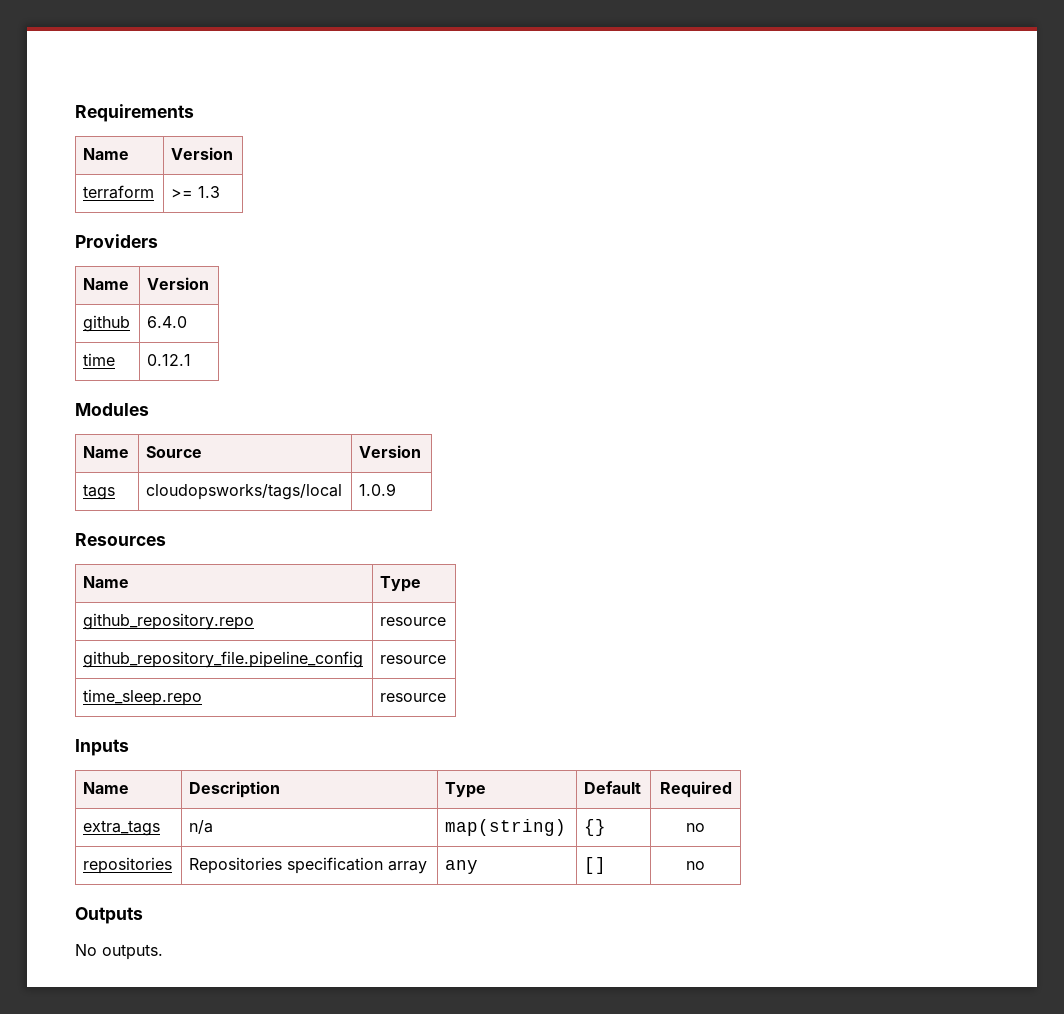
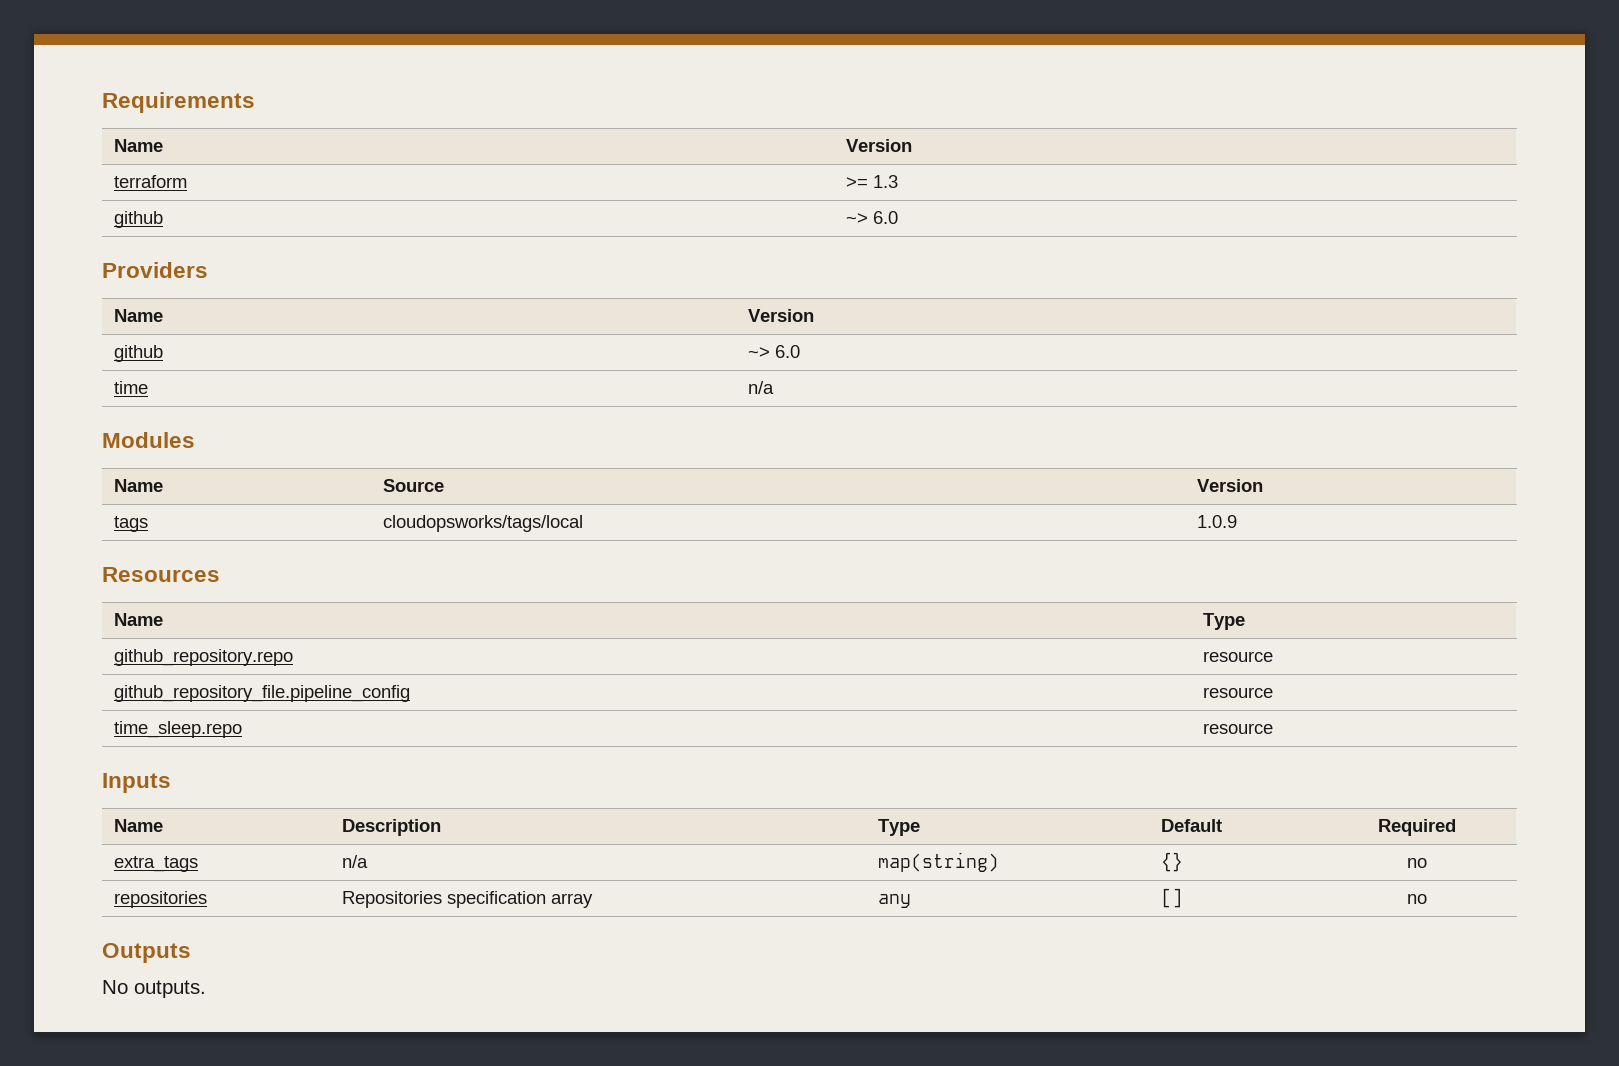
  terraform | >= 1.3
+ github | ~> 6.0
  Providers
  Name | Version
- github | 6.4.0
+ github | ~> 6.0
- time | 0.12.1
+ time | n/a

